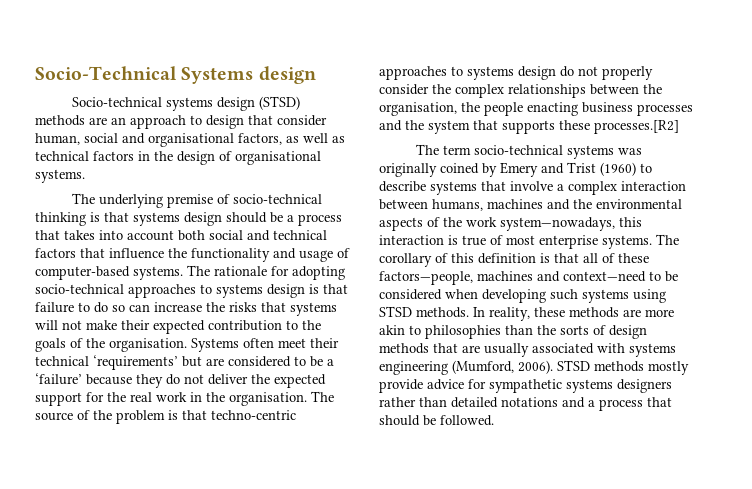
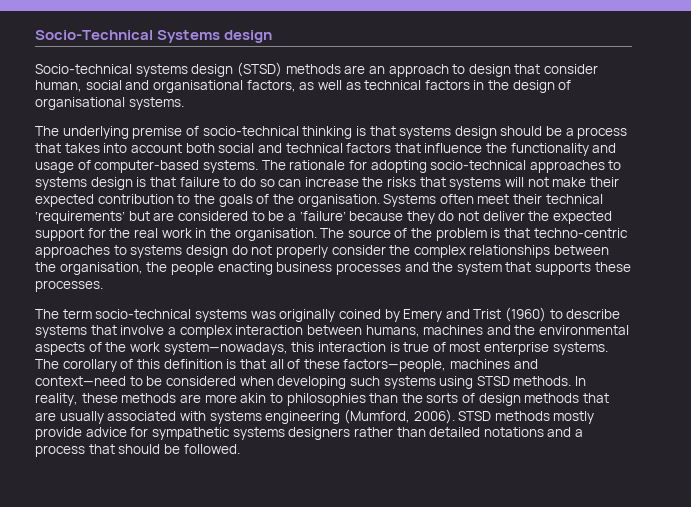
- The source of the problem is that techno-centric approaches to systems design do not properly consider the complex relationships between the organisation, the people enacting business processes and the system that supports these processes.[R2]
+ The source of the problem is that techno-centric approaches to systems design do not properly consider the complex relationships between the organisation, the people enacting business processes and the system that supports these processes.

